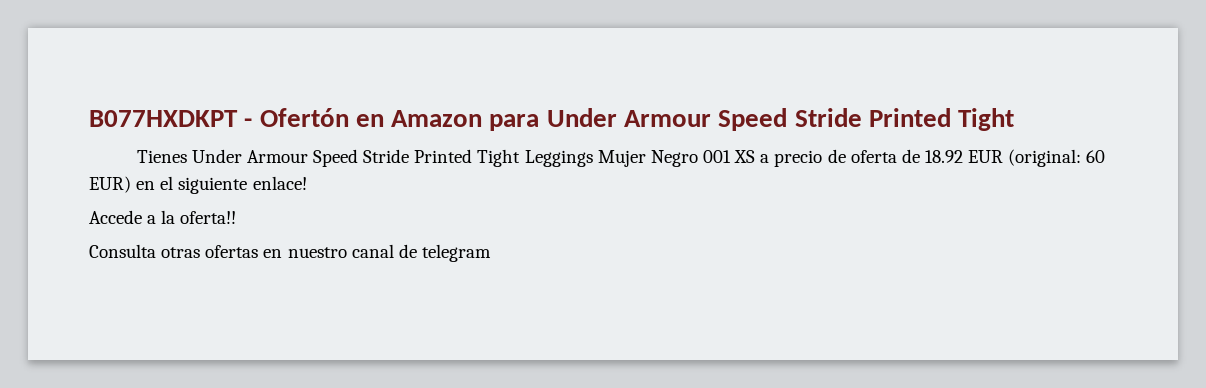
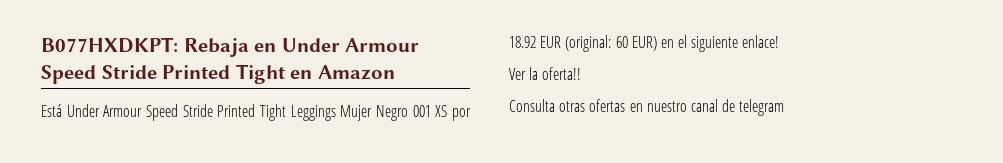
- B077HXDKPT - Ofertón en Amazon para Under Armour Speed Stride Printed Tight
- Tienes Under Armour Speed Stride Printed Tight Leggings Mujer Negro 001 XS a precio de oferta de 18.92 EUR (original: 60 EUR) en el siguiente enlace!
+ B077HXDKPT: Rebaja en Under Armour Speed Stride Printed Tight en Amazon
+ Está Under Armour Speed Stride Printed Tight Leggings Mujer Negro 001 XS por 18.92 EUR (original: 60 EUR) en el siguiente enlace!
- Accede a la oferta!!
+ Ver la oferta!!

